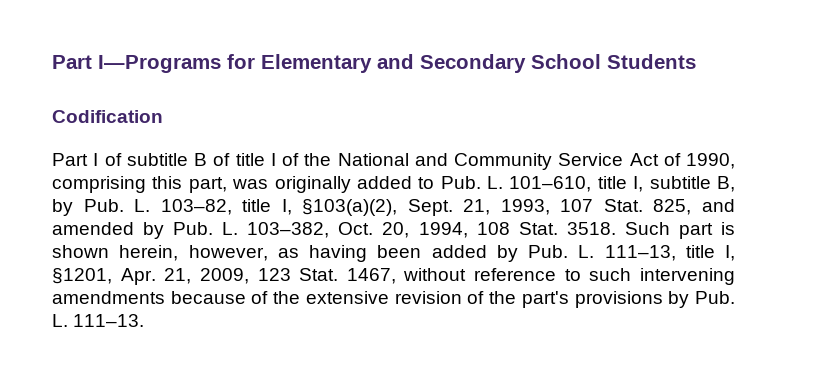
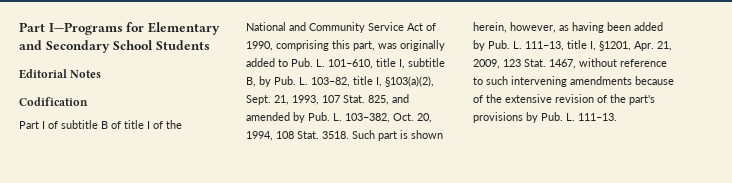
+ Editorial Notes

